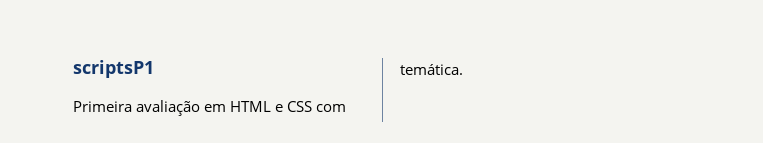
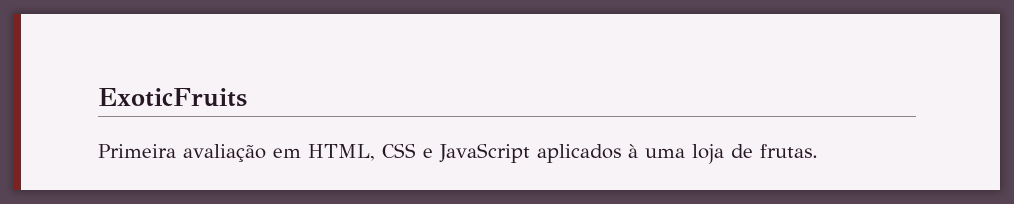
- scriptsP1
+ ExoticFruits
- Primeira avaliação em HTML e CSS com temática.
+ Primeira avaliação em HTML, CSS e JavaScript aplicados à uma loja de frutas.

